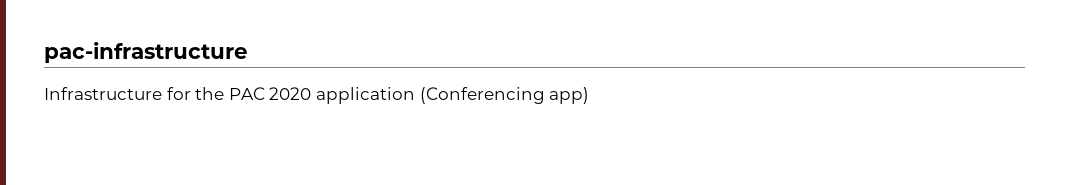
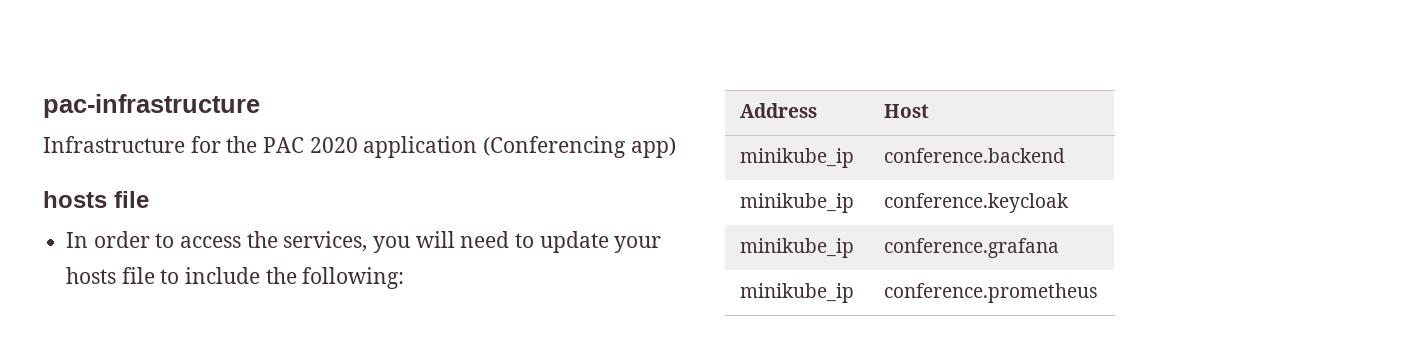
  Infrastructure for the PAC 2020 application (Conferencing app)
+ hosts file
+ In order to access the services, you will need to update your hosts file to include the following:
+ Address | Host
+ minikube_ip | conference.backend
+ minikube_ip | conference.keycloak
+ minikube_ip | conference.grafana
+ minikube_ip | conference.prometheus

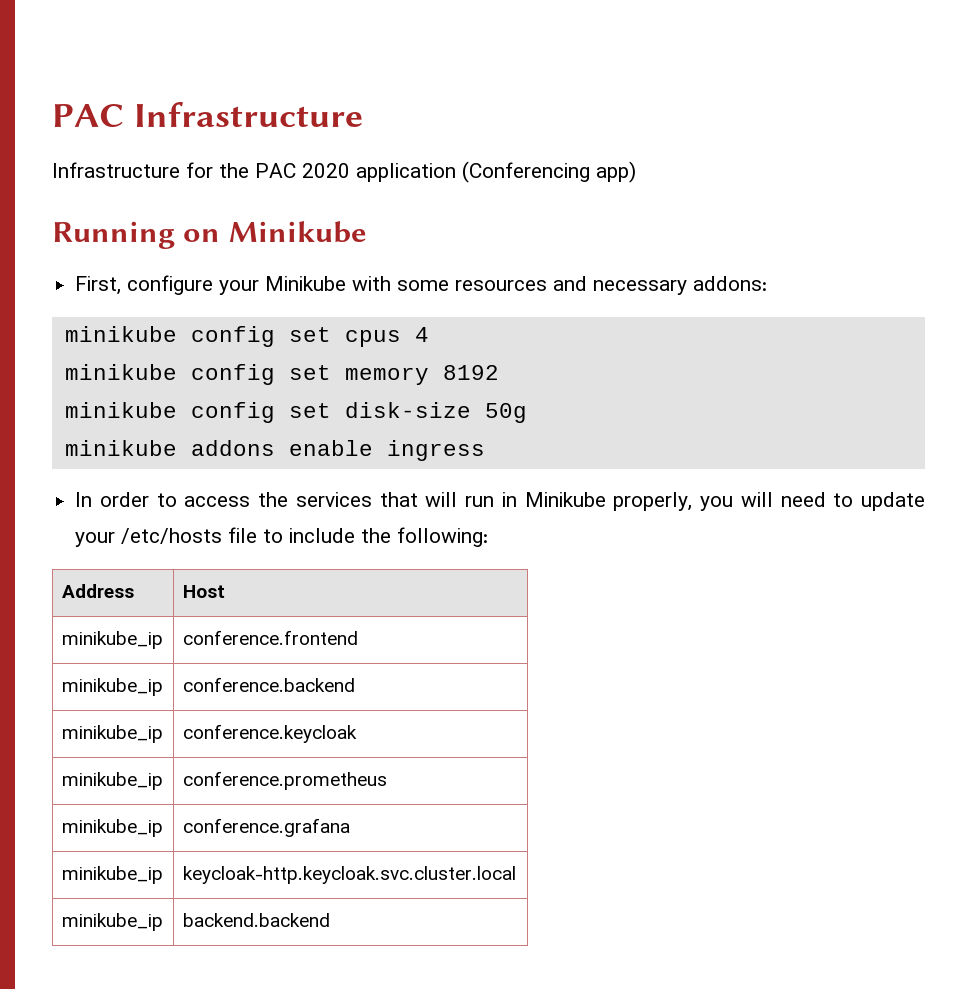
- pac-infrastructure
+ PAC Infrastructure
  Infrastructure for the PAC 2020 application (Conferencing app)
- hosts file
+ Running on Minikube
+ First, configure your Minikube with some resources and necessary addons:
+ minikube config set cpus 4
+ minikube config set memory 8192
+ minikube config set disk-size 50g
+ minikube addons enable ingress
- In order to access the services, you will need to update your hosts file to include the following:
+ In order to access the services that will run in Minikube properly, you will need to update your /etc/hosts file to include the following:
+ minikube_ip | conference.frontend
+ minikube_ip | conference.prometheus
- minikube_ip | conference.prometheus
+ minikube_ip | keycloak-http.keycloak.svc.cluster.local
+ minikube_ip | backend.backend

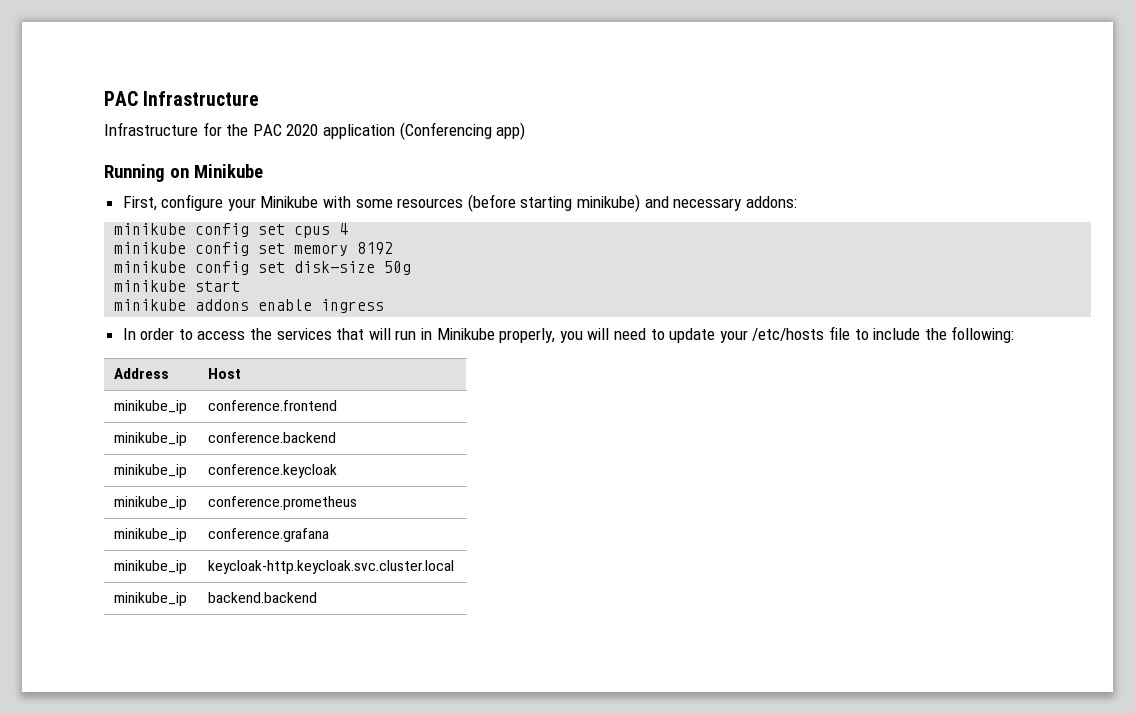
- First, configure your Minikube with some resources and necessary addons:
+ First, configure your Minikube with some resources (before starting minikube) and necessary addons:
+ minikube start

